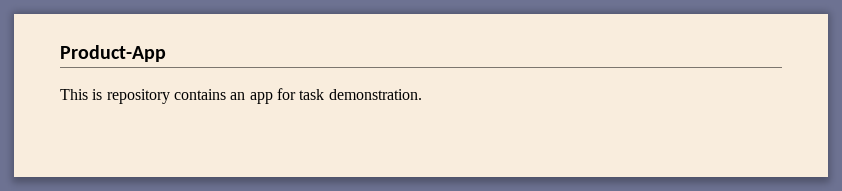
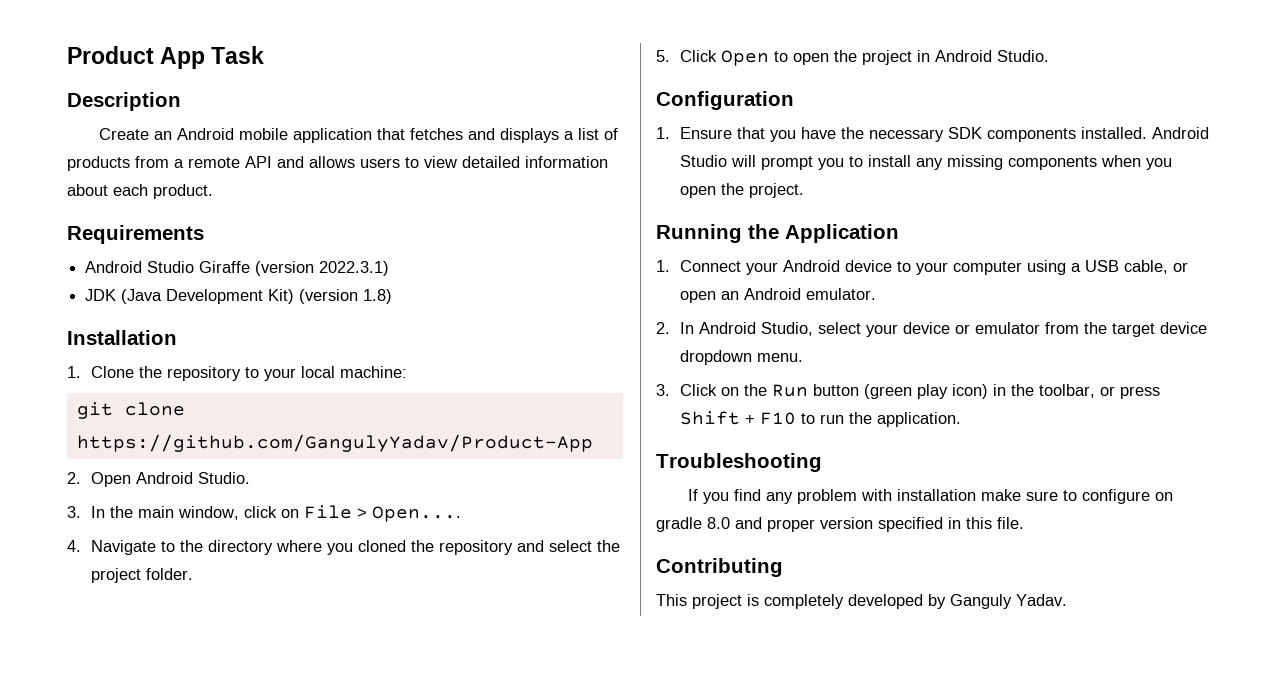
- Product-App
- This is repository contains an app for task demonstration.
+ Product App Task
+ Description
+ Create an Android mobile application that fetches and displays a list of products from a remote API and allows users to view detailed information about each product.
+ Requirements
+ Android Studio Giraffe (version 2022.3.1)
+ JDK (Java Development Kit) (version 1.8)
+ Installation
+ 1. Clone the repository to your local machine:
+ git clone https://github.com/GangulyYadav/Product-App
+ 2. Open Android Studio.
+ 3. In the main window, click on File > Open....
+ 4. Navigate to the directory where you cloned the repository and select the project folder.
+ 5. Click Open to open the project in Android Studio.
+ Configuration
+ 1. Ensure that you have the necessary SDK components installed. Android Studio will prompt you to install any missing components when you open the project.
+ Running the Application
+ 1. Connect your Android device to your computer using a USB cable, or open an Android emulator.
+ 2. In Android Studio, select your device or emulator from the target device dropdown menu.
+ 3. Click on the Run button (green play icon) in the toolbar, or press Shift + F10 to run the application.
+ Troubleshooting
+ If you find any problem with installation make sure to configure on gradle 8.0 and proper version specified in this file.
+ Contributing
+ This project is completely developed by Ganguly Yadav.

